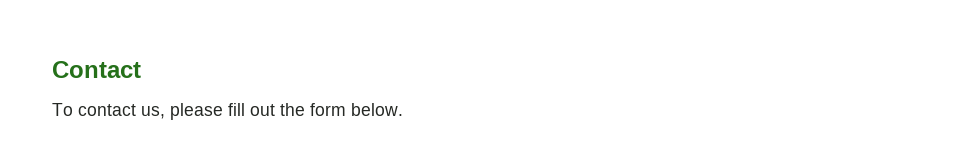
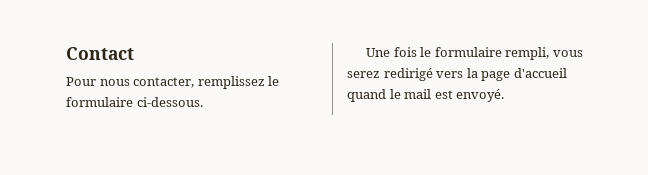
- To contact us, please fill out the form below.
+ Pour nous contacter, remplissez le formulaire ci-dessous.
+ Une fois le formulaire rempli, vous serez redirigé vers la page d'accueil quand le mail est envoyé.

